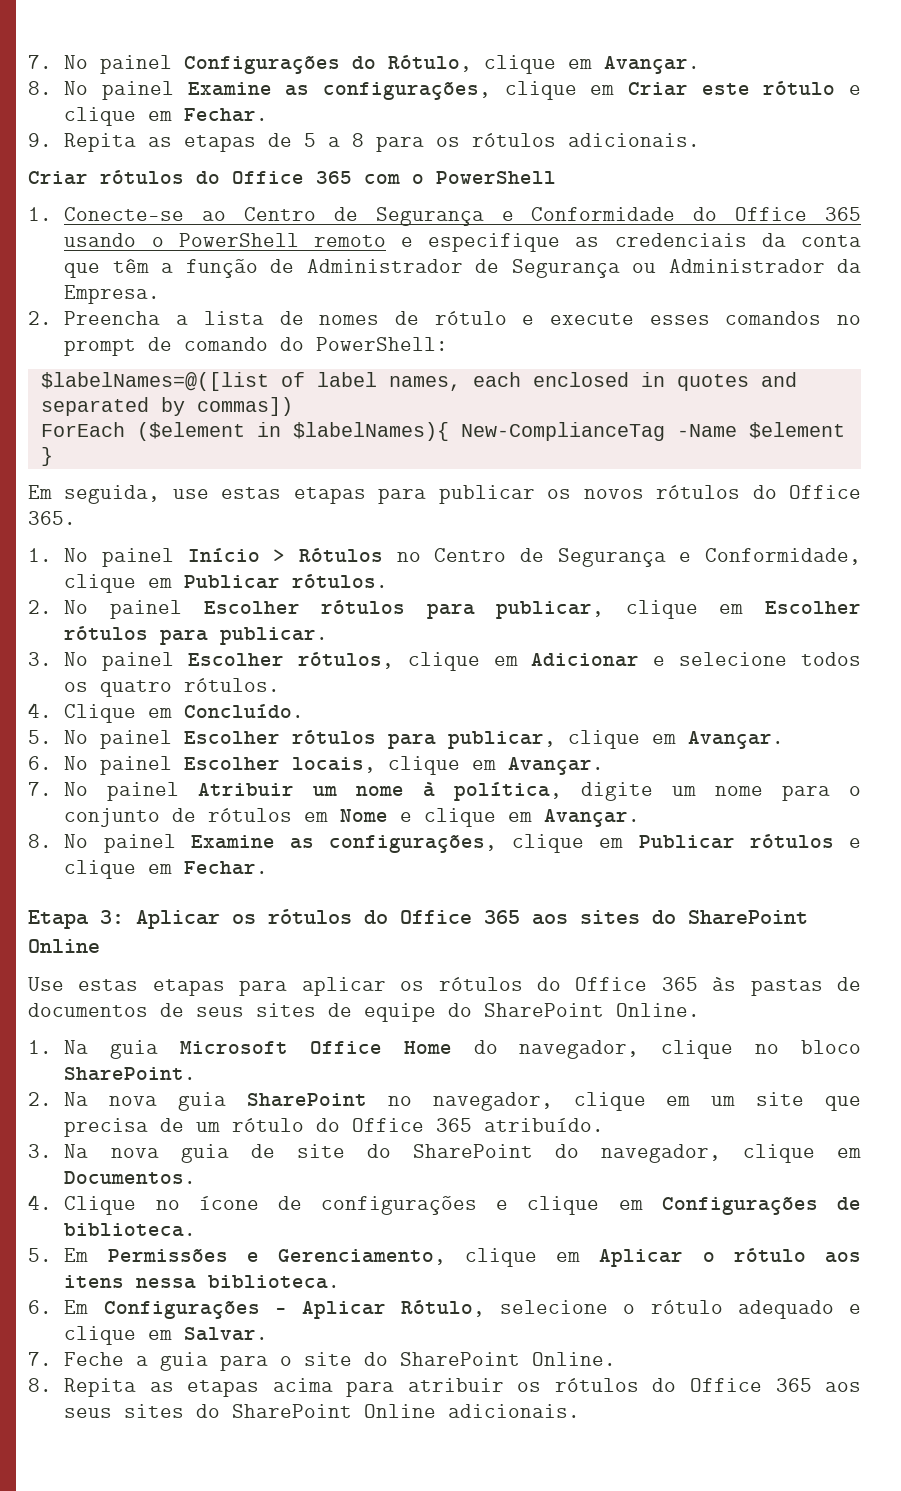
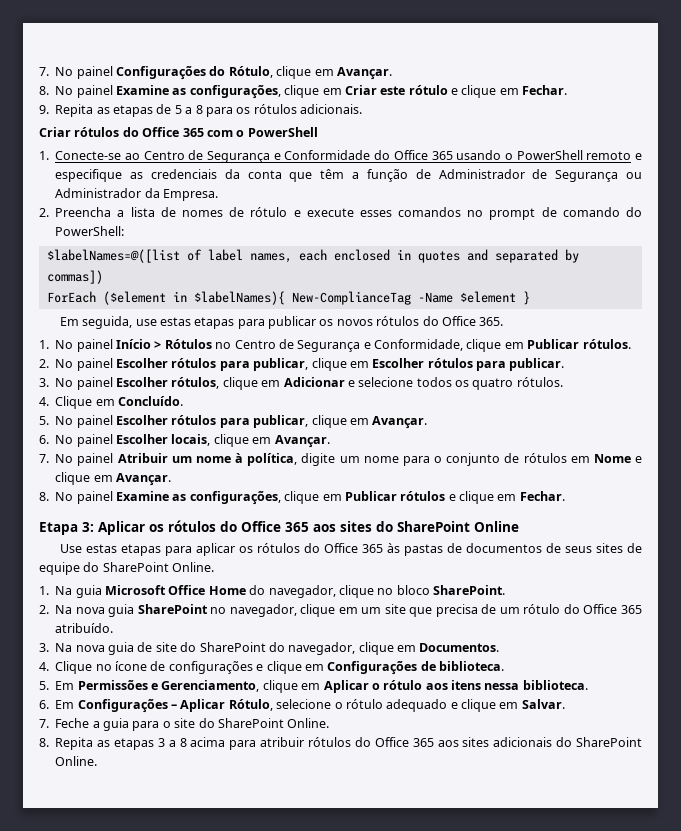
- 8. Repita as etapas acima para atribuir os rótulos do Office 365 aos seus sites do SharePoint Online adicionais.
+ 8. Repita as etapas 3 a 8 acima para atribuir rótulos do Office 365 aos sites adicionais do SharePoint Online.

